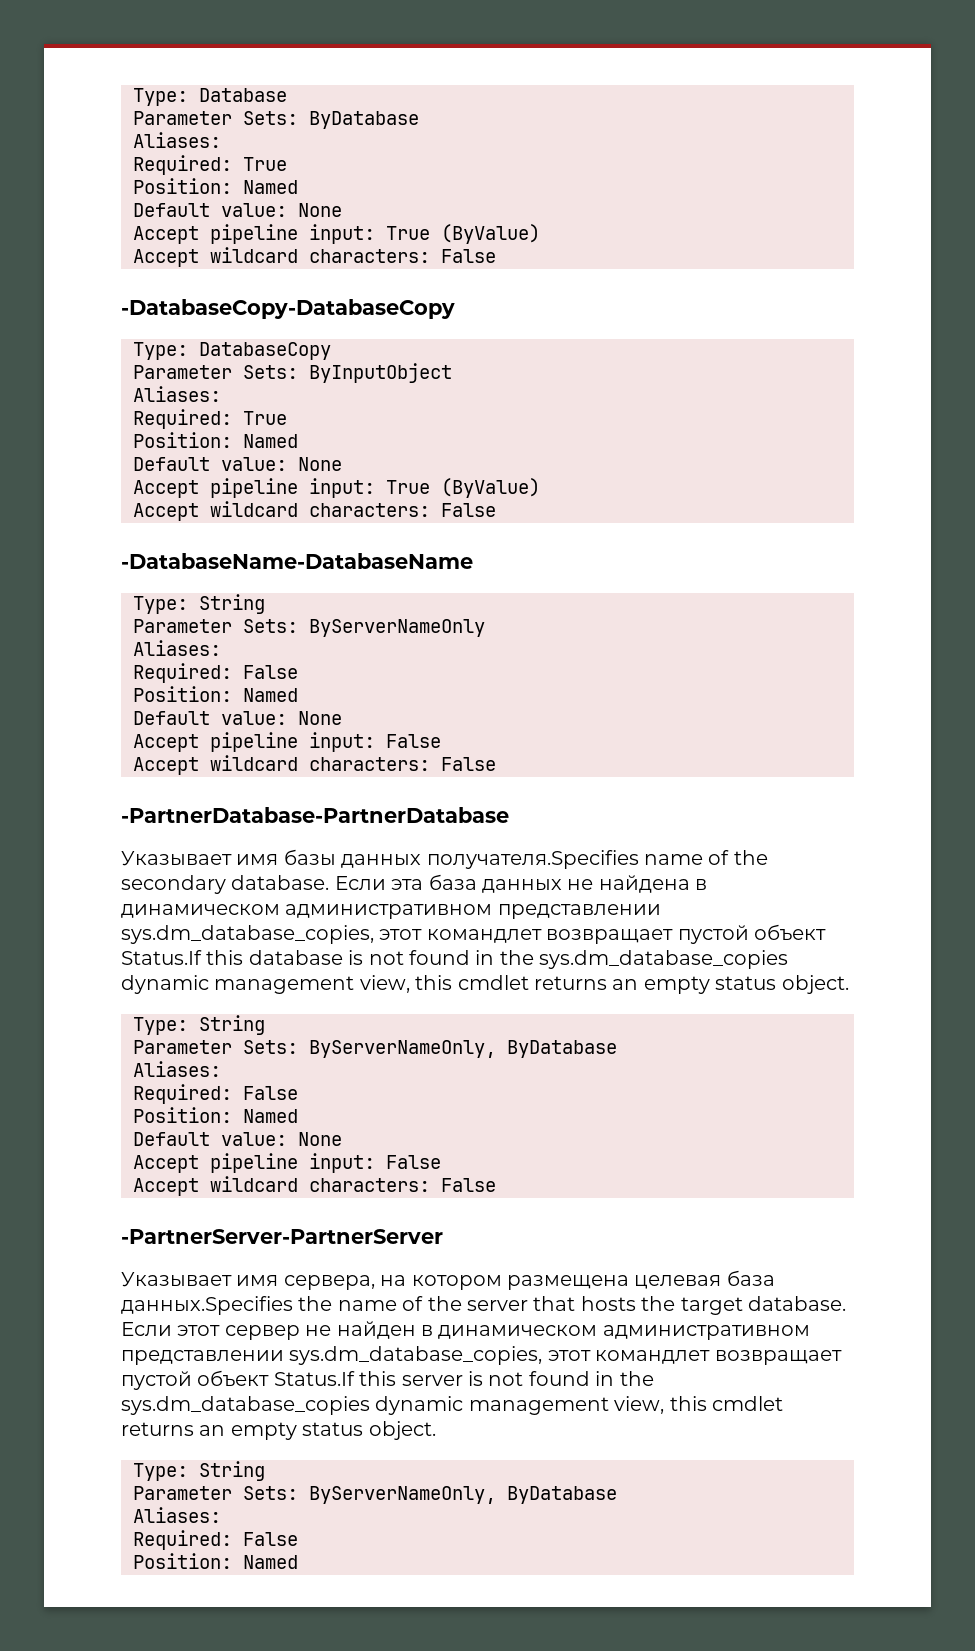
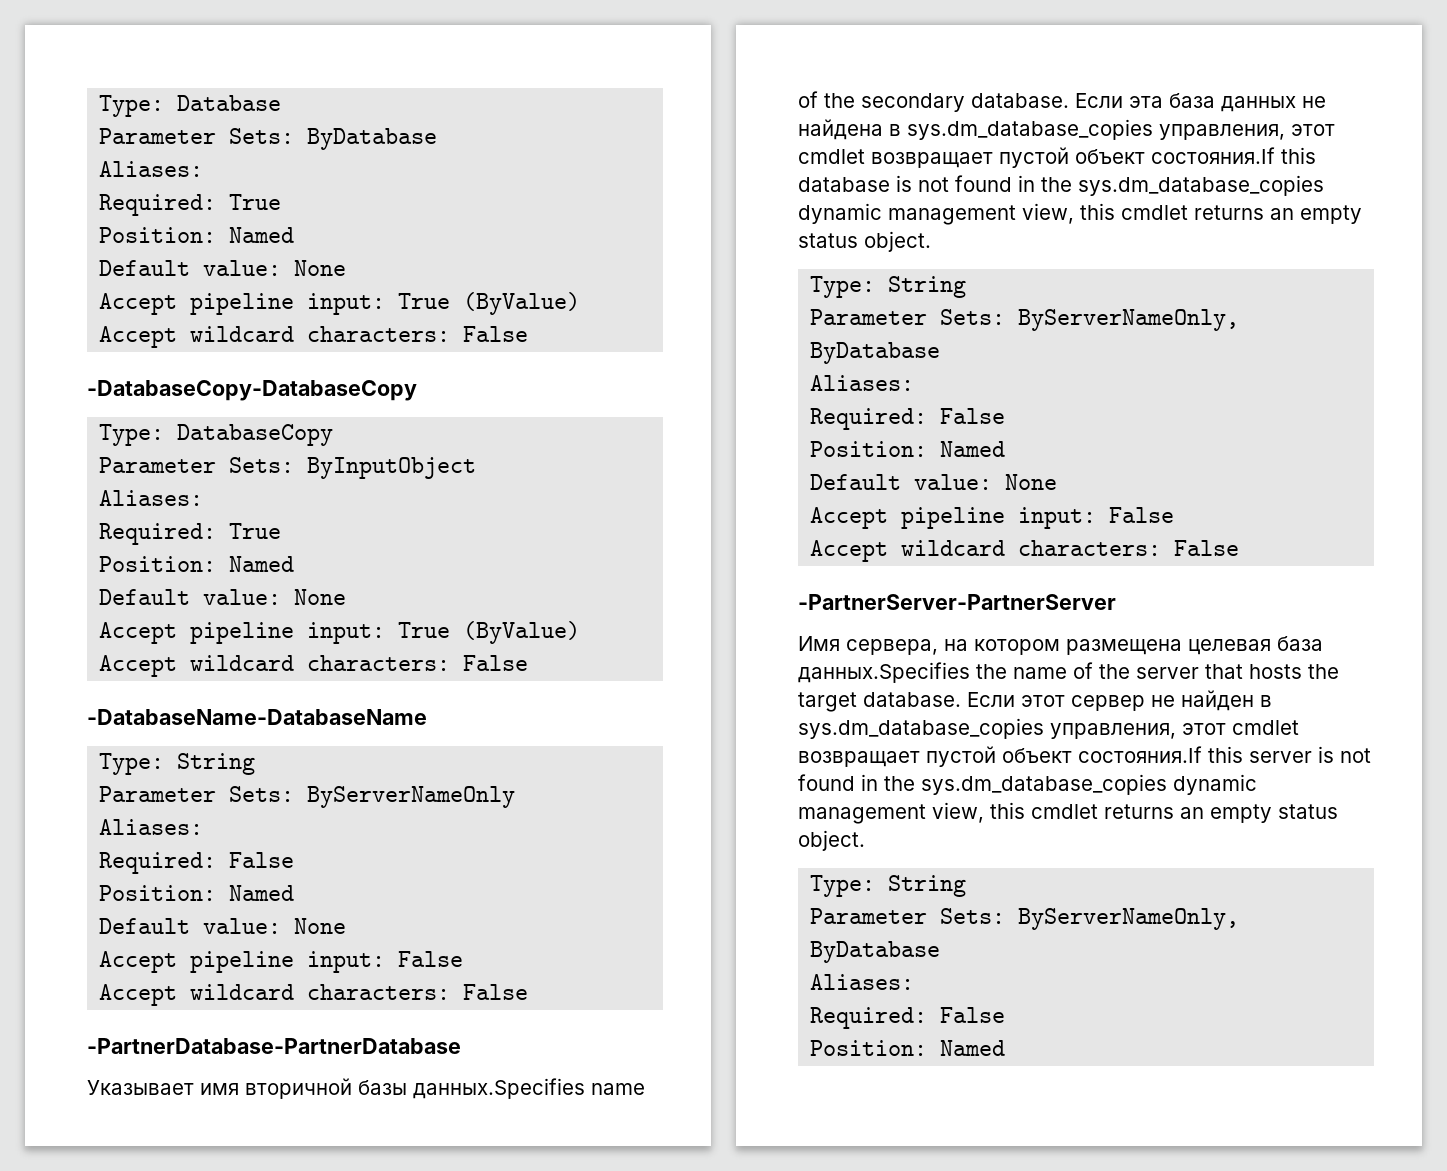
- Указывает имя базы данных получателя.Specifies name of the secondary database.
+ Указывает имя вторичной базы данных.Specifies name of the secondary database.
- Если эта база данных не найдена в динамическом административном представлении sys.dm_database_copies, этот командлет возвращает пустой объект Status.If this database is not found in the sys.dm_database_copies dynamic management view, this cmdlet returns an empty status object.
+ Если эта база данных не найдена в sys.dm_database_copies управления, этот cmdlet возвращает пустой объект состояния.If this database is not found in the sys.dm_database_copies dynamic management view, this cmdlet returns an empty status object.
- Указывает имя сервера, на котором размещена целевая база данных.Specifies the name of the server that hosts the target database.
+ Имя сервера, на котором размещена целевая база данных.Specifies the name of the server that hosts the target database.
- Если этот сервер не найден в динамическом административном представлении sys.dm_database_copies, этот командлет возвращает пустой объект Status.If this server is not found in the sys.dm_database_copies dynamic management view, this cmdlet returns an empty status object.
+ Если этот сервер не найден в sys.dm_database_copies управления, этот cmdlet возвращает пустой объект состояния.If this server is not found in the sys.dm_database_copies dynamic management view, this cmdlet returns an empty status object.

